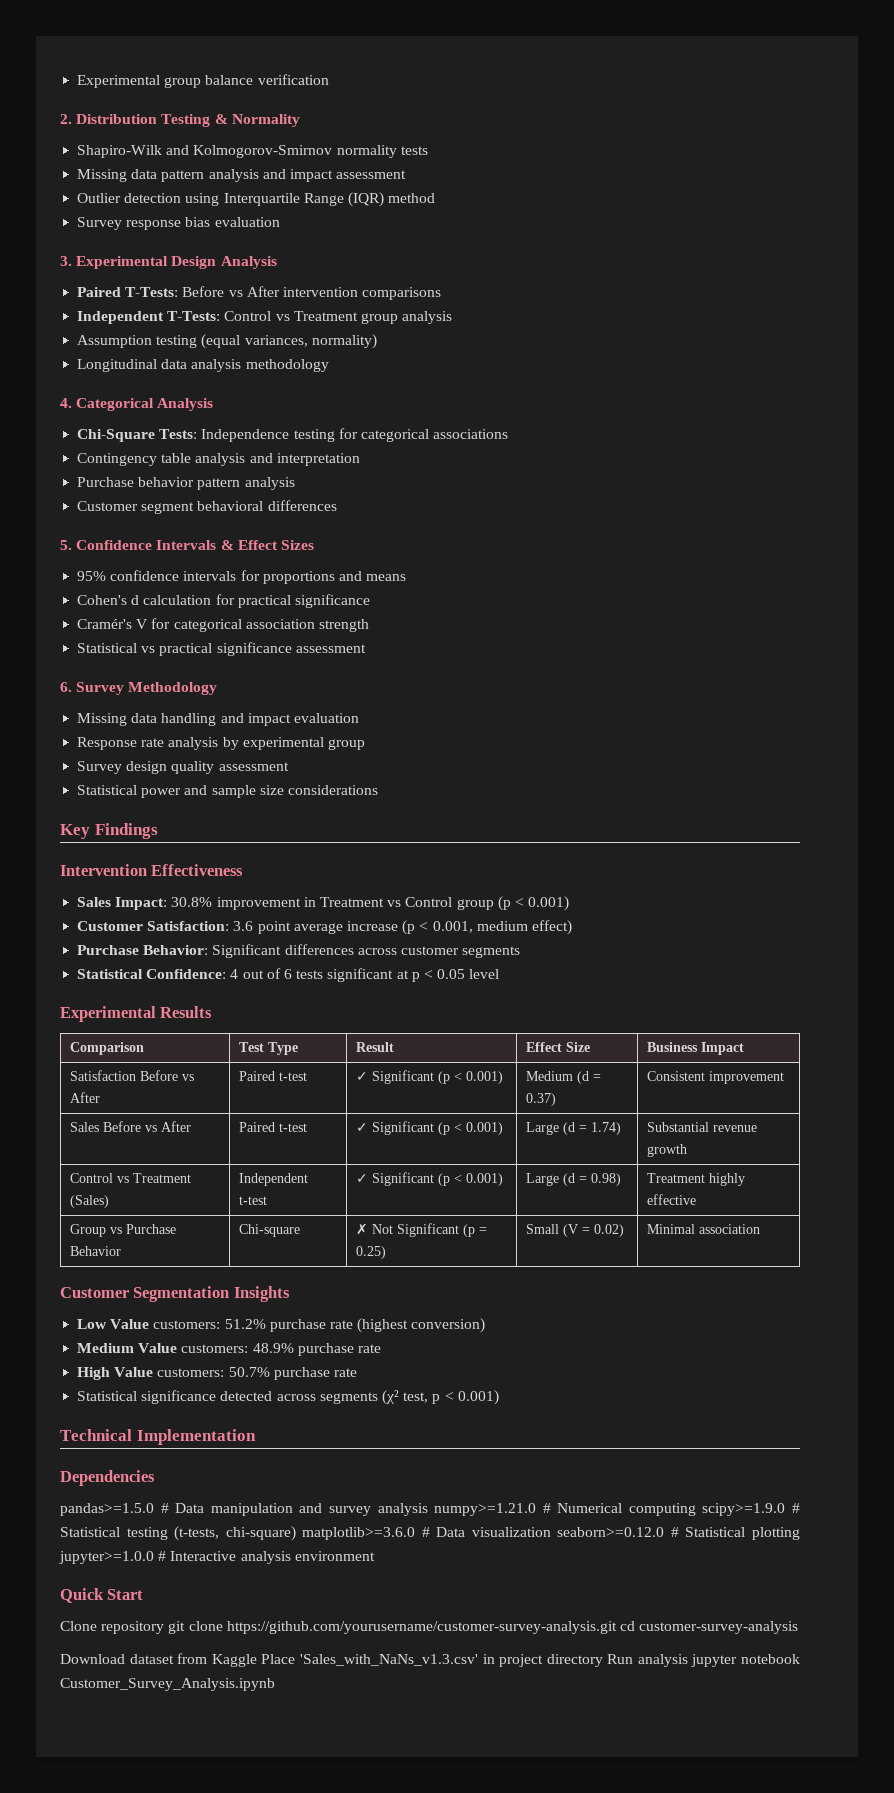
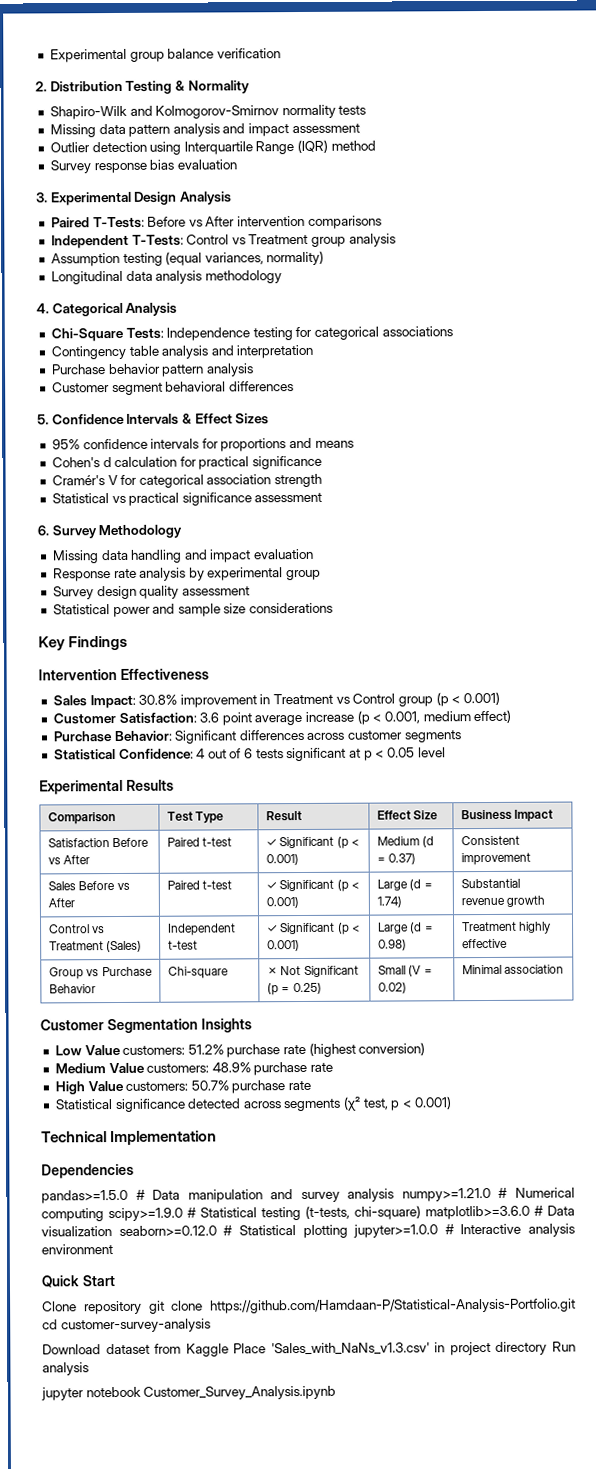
- Clone repository git clone https://github.com/yourusername/customer-survey-analysis.git cd customer-survey-analysis
+ Clone repository git clone https://github.com/Hamdaan-P/Statistical-Analysis-Portfolio.git cd customer-survey-analysis
- Download dataset from Kaggle Place 'Sales_with_NaNs_v1.3.csv' in project directory Run analysis jupyter notebook Customer_Survey_Analysis.ipynb
+ Download dataset from Kaggle Place 'Sales_with_NaNs_v1.3.csv' in project directory Run analysis
+ jupyter notebook Customer_Survey_Analysis.ipynb

